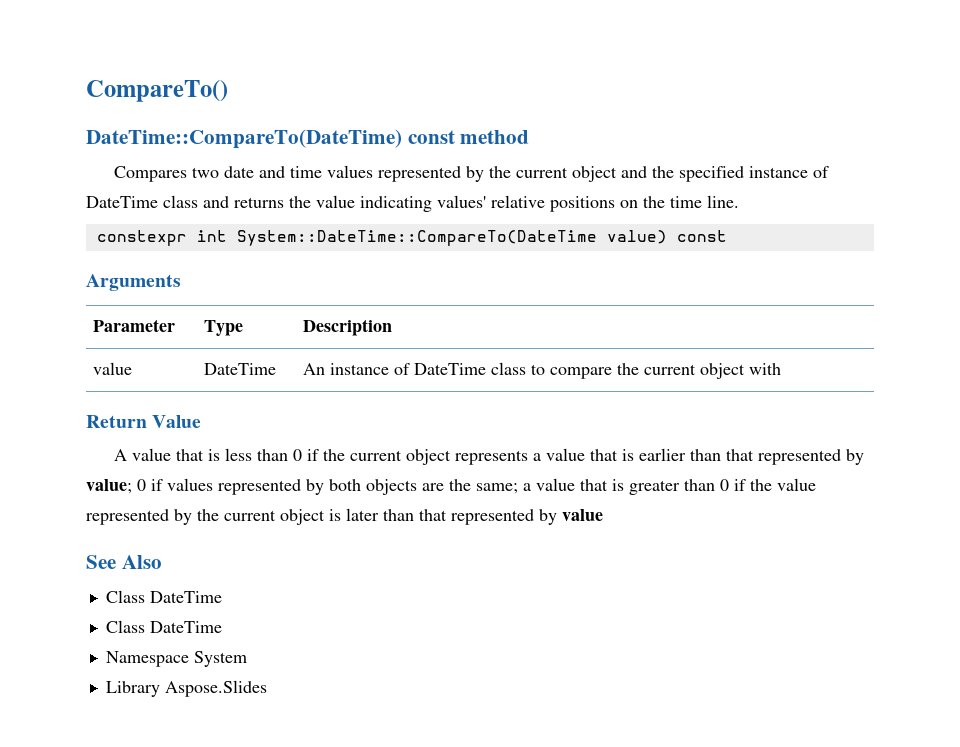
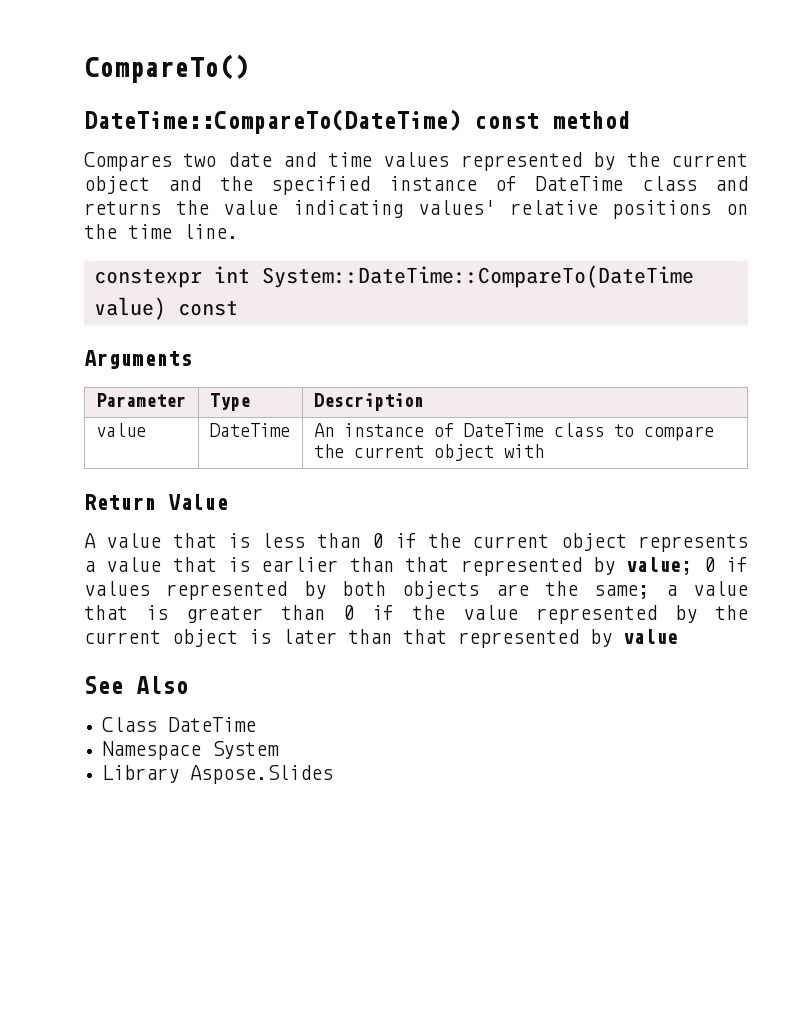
  See Also
- Class DateTime

